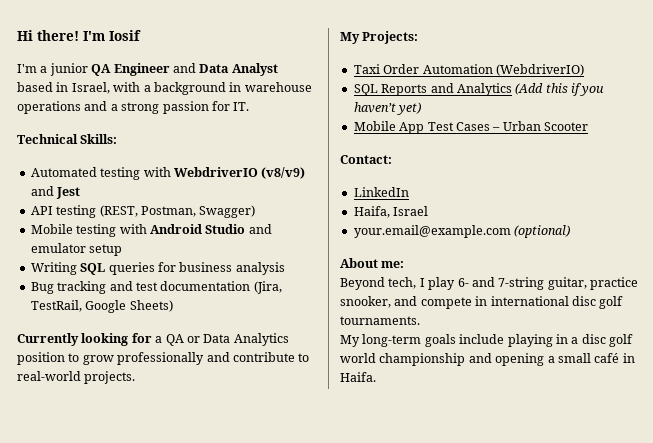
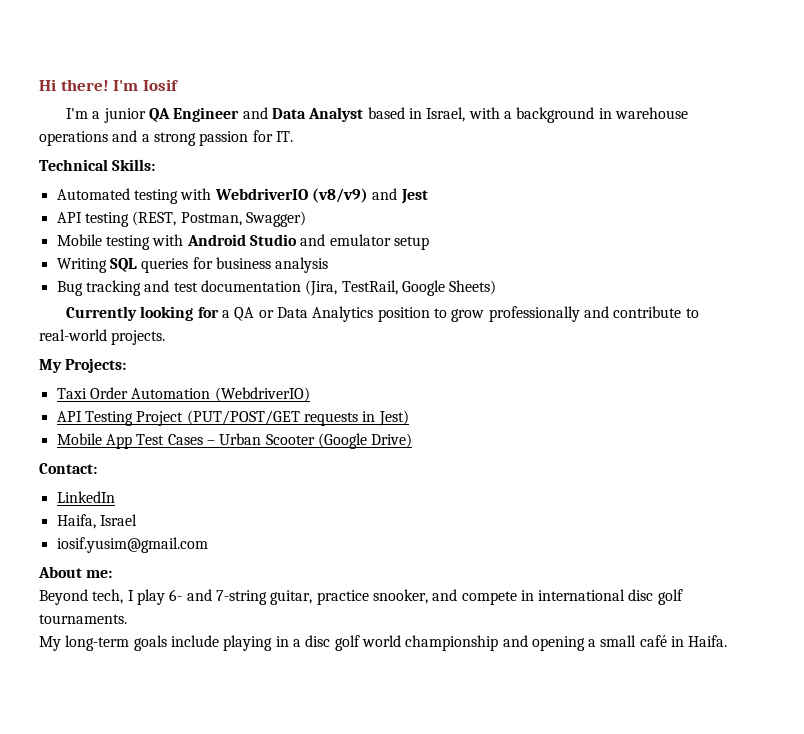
- SQL Reports and Analytics (Add this if you haven’t yet)
+ API Testing Project (PUT/POST/GET requests in Jest)
- Mobile App Test Cases – Urban Scooter
+ Mobile App Test Cases – Urban Scooter (Google Drive)
- your.email@example.com (optional)
+ iosif.yusim@gmail.com

